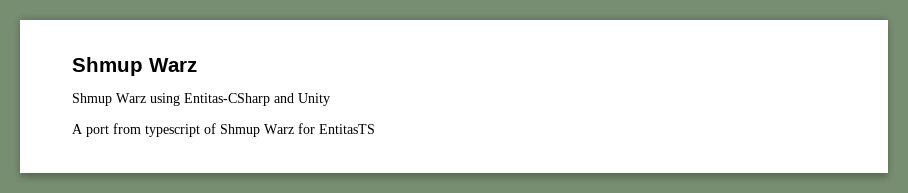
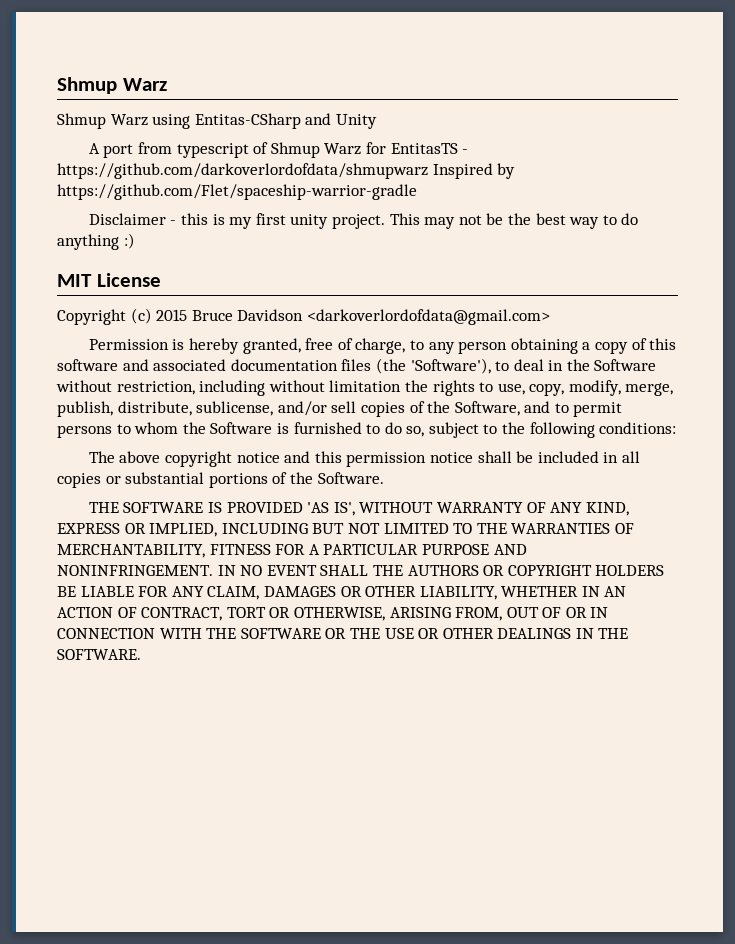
- A port from typescript of Shmup Warz for EntitasTS
+ A port from typescript of Shmup Warz for EntitasTS - https://github.com/darkoverlordofdata/shmupwarz Inspired by https://github.com/Flet/spaceship-warrior-gradle
+ Disclaimer - this is my first unity project. This may not be the best way to do anything :)
+ MIT License
+ Copyright (c) 2015 Bruce Davidson <darkoverlordofdata@gmail.com>
+ Permission is hereby granted, free of charge, to any person obtaining a copy of this software and associated documentation files (the 'Software'), to deal in the Software without restriction, including without limitation the rights to use, copy, modify, merge, publish, distribute, sublicense, and/or sell copies of the Software, and to permit persons to whom the Software is furnished to do so, subject to the following conditions:
+ The above copyright notice and this permission notice shall be included in all copies or substantial portions of the Software.
+ THE SOFTWARE IS PROVIDED 'AS IS', WITHOUT WARRANTY OF ANY KIND, EXPRESS OR IMPLIED, INCLUDING BUT NOT LIMITED TO THE WARRANTIES OF MERCHANTABILITY, FITNESS FOR A PARTICULAR PURPOSE AND NONINFRINGEMENT. IN NO EVENT SHALL THE AUTHORS OR COPYRIGHT HOLDERS BE LIABLE FOR ANY CLAIM, DAMAGES OR OTHER LIABILITY, WHETHER IN AN ACTION OF CONTRACT, TORT OR OTHERWISE, ARISING FROM, OUT OF OR IN CONNECTION WITH THE SOFTWARE OR THE USE OR OTHER DEALINGS IN THE SOFTWARE.

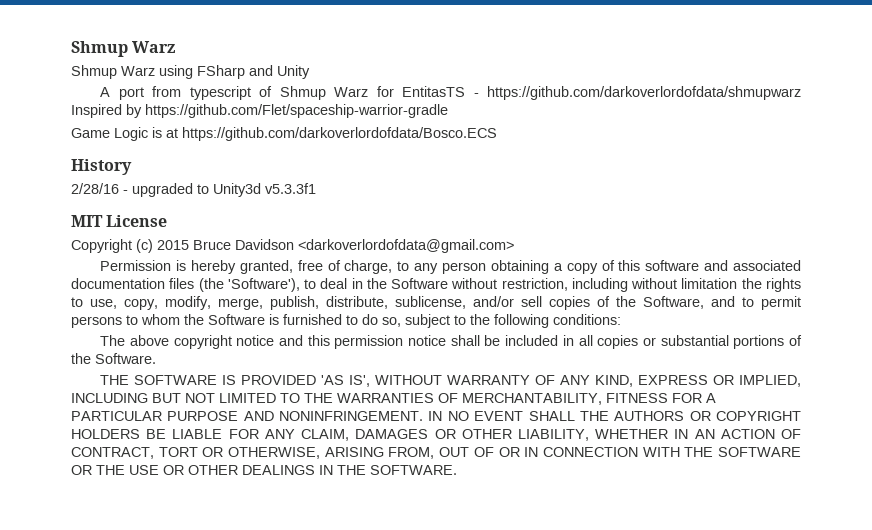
- Shmup Warz using Entitas-CSharp and Unity
+ Shmup Warz using FSharp and Unity
- Disclaimer - this is my first unity project. This may not be the best way to do anything :)
+ Game Logic is at https://github.com/darkoverlordofdata/Bosco.ECS
+ History
+ 2/28/16 - upgraded to Unity3d v5.3.3f1

